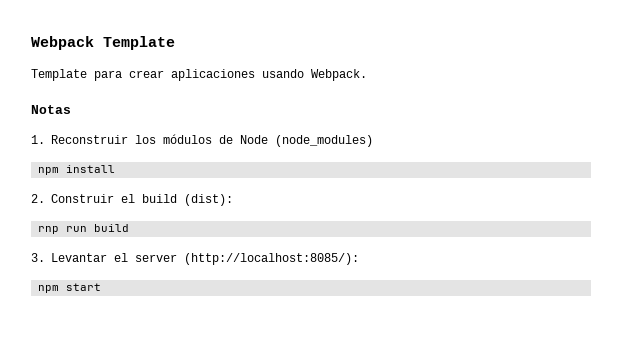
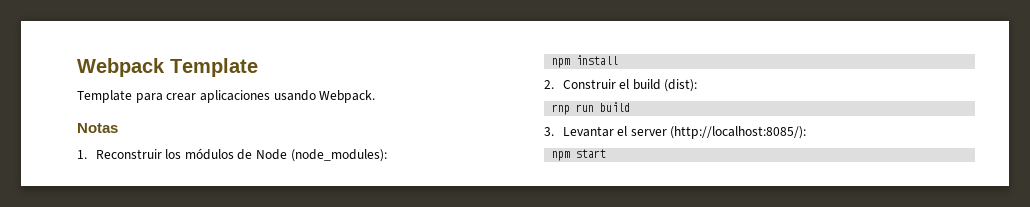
- 1. Reconstruir los módulos de Node (node_modules)
+ 1. Reconstruir los módulos de Node (node_modules):

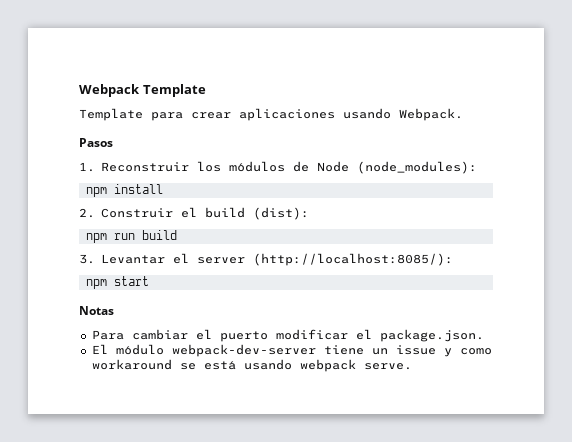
- Notas
+ Pasos
- rnp run build
+ npm run build
+ Notas
+ Para cambiar el puerto modificar el package.json.
+ El módulo webpack-dev-server tiene un issue y como workaround se está usando webpack serve.

